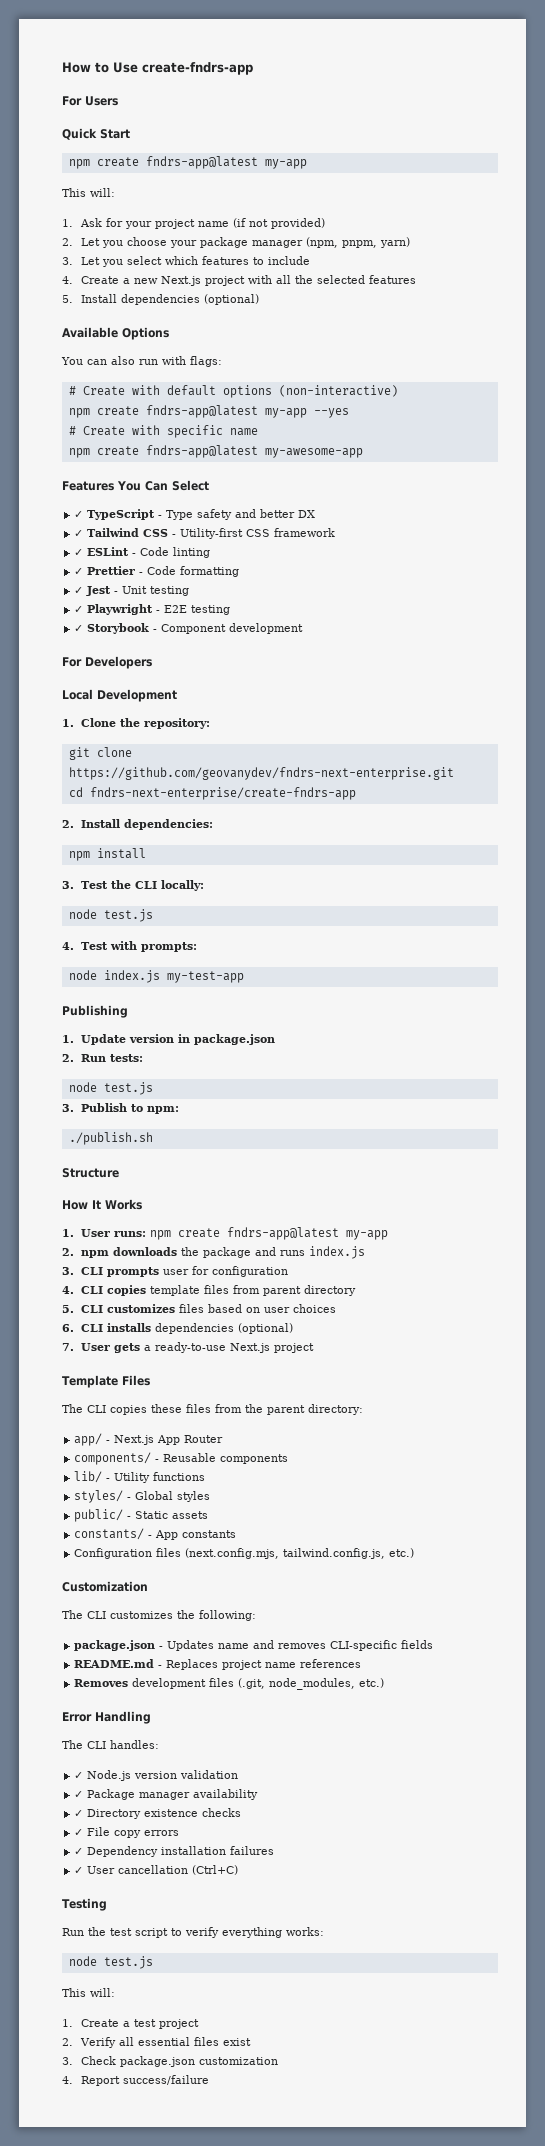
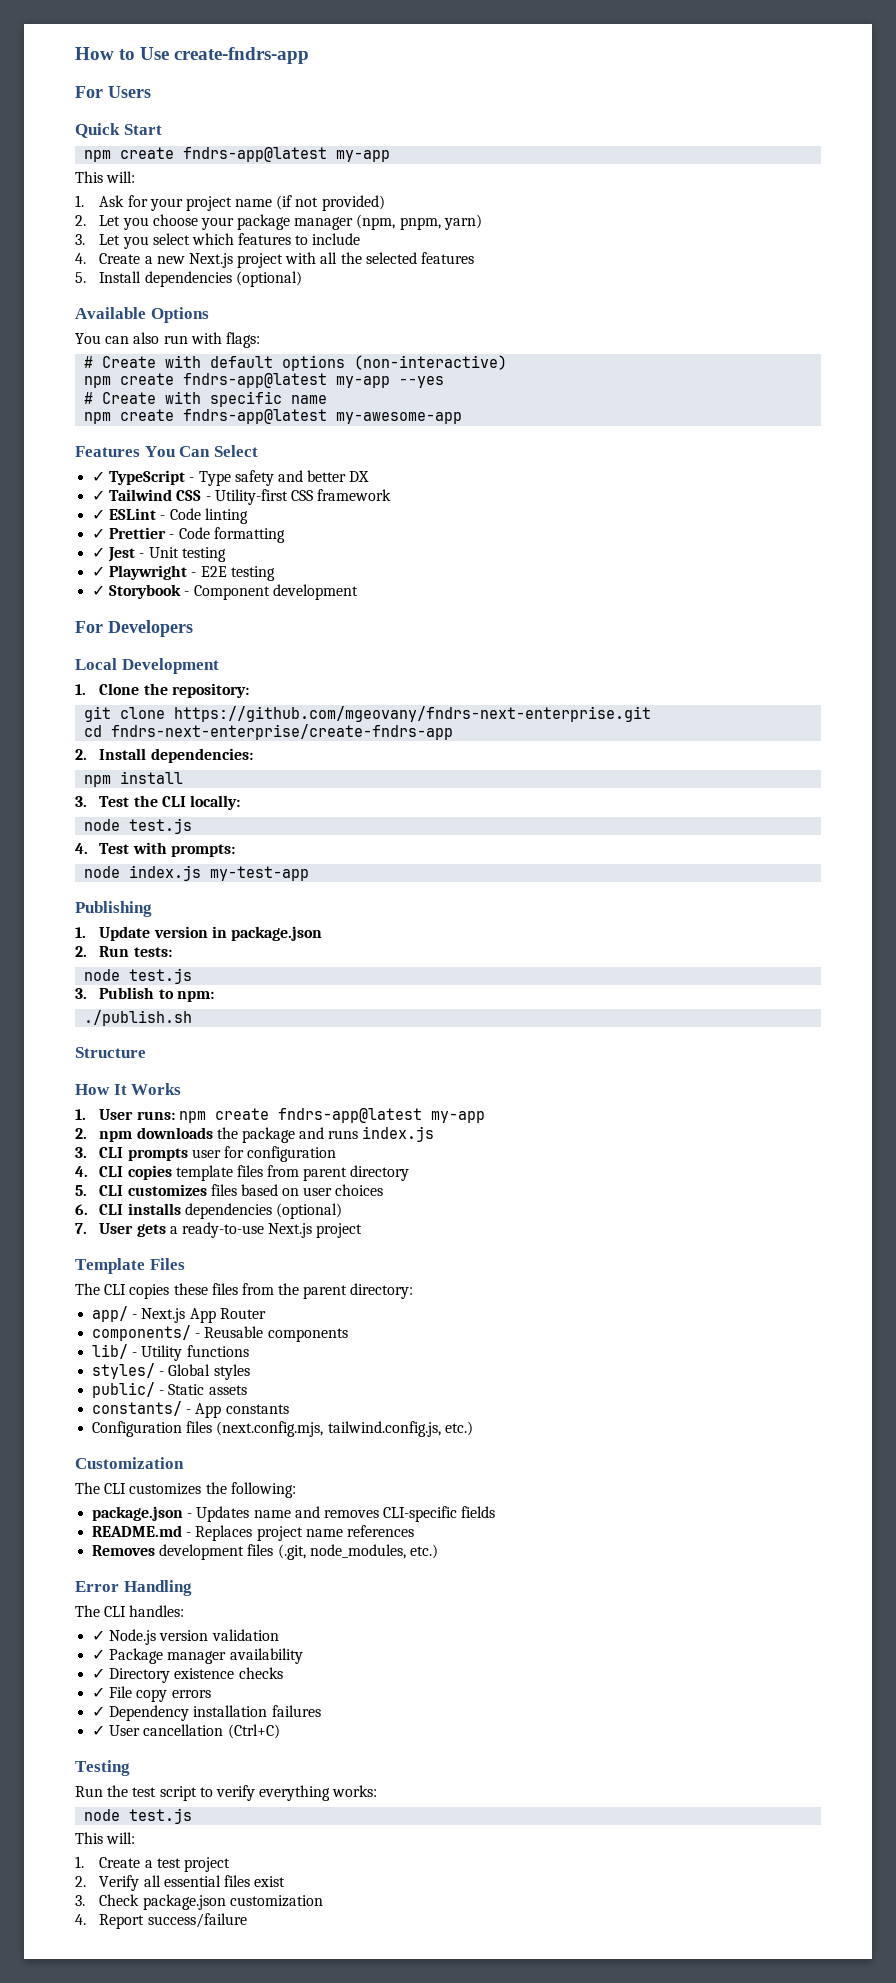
- git clone https://github.com/geovanydev/fndrs-next-enterprise.git
+ git clone https://github.com/mgeovany/fndrs-next-enterprise.git

